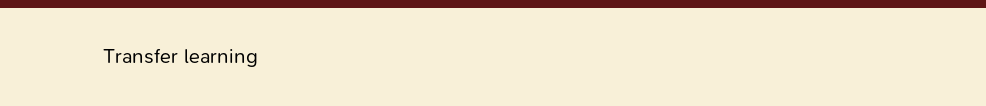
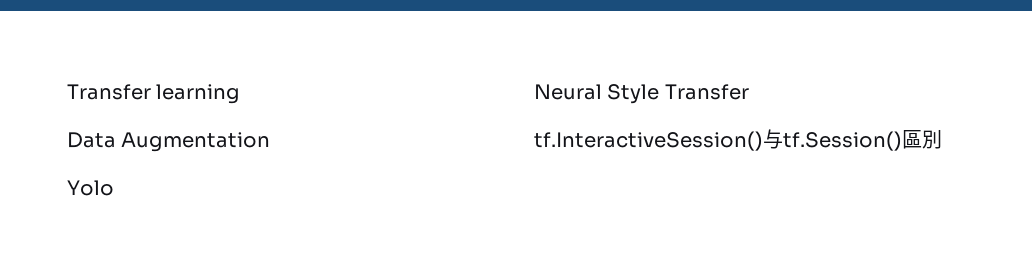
+ Data Augmentation
+ Yolo
+ Neural Style Transfer
+ tf.InteractiveSession()与tf.Session()區別

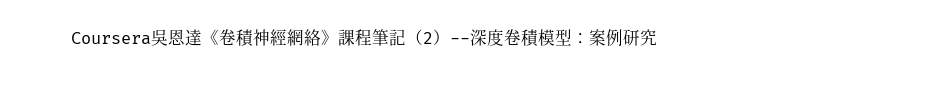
- Transfer learning
- Data Augmentation
- Yolo
- Neural Style Transfer
- tf.InteractiveSession()与tf.Session()區別
+ Coursera吳恩達《卷積神經網絡》課程筆記（2）--深度卷積模型：案例研究

